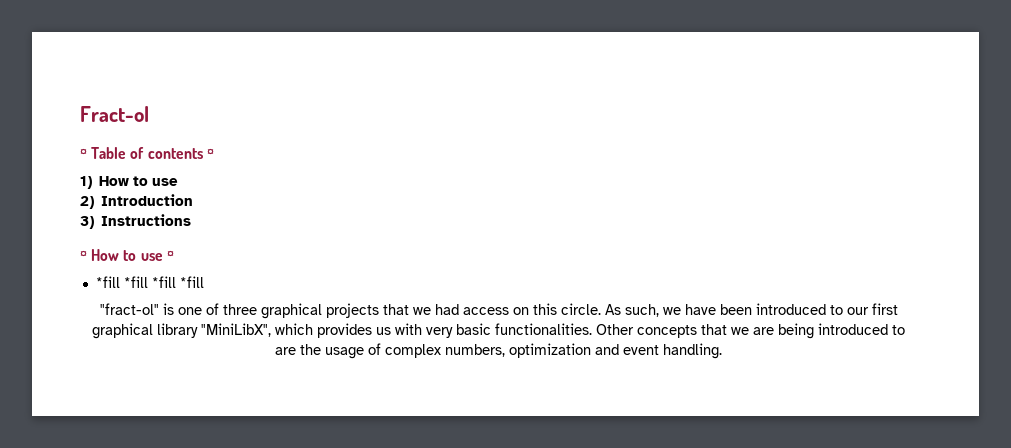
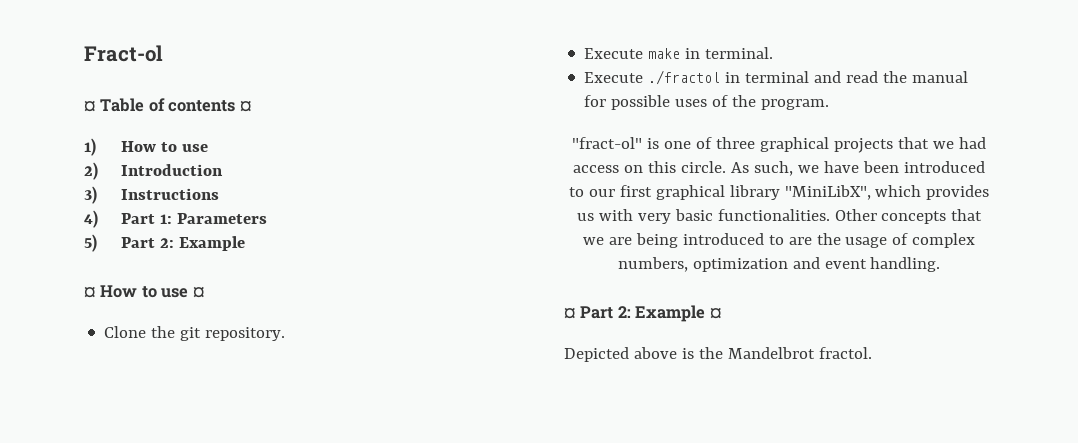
+ 4) Part 1: Parameters
+ 5) Part 2: Example
- *fill *fill *fill *fill
+ Clone the git repository.
+ Execute make in terminal.
+ Execute ./fractol in terminal and read the manual for possible uses of the program.
+ ¤ Part 2: Example ¤
+ Depicted above is the Mandelbrot fractol.

